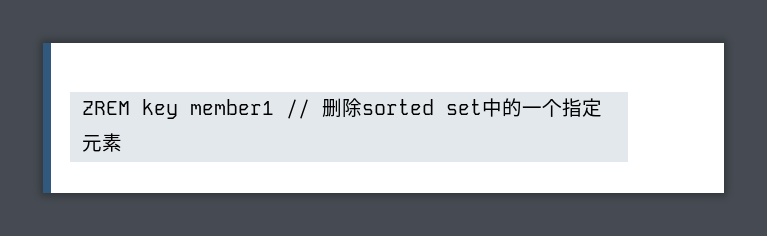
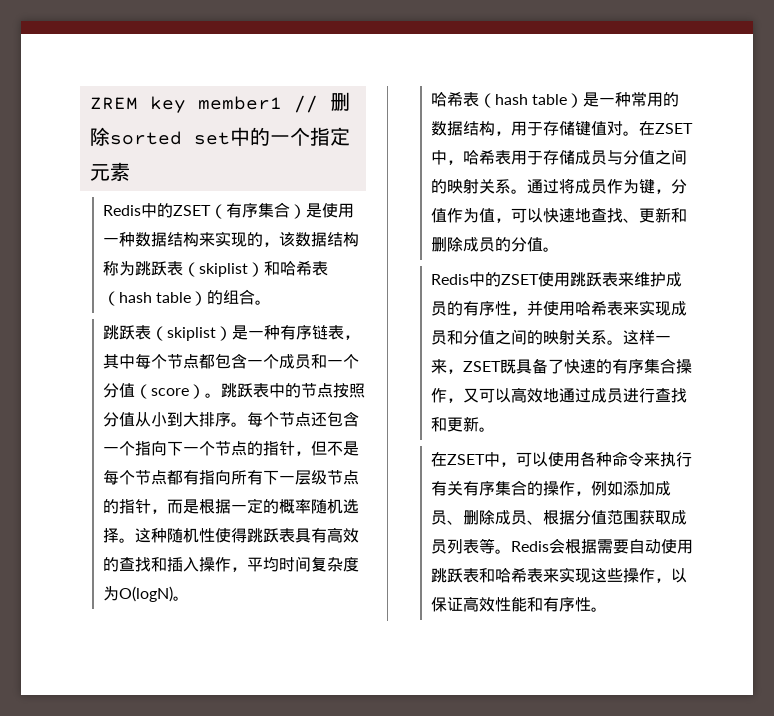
+ Redis中的ZSET（有序集合）是使用一种数据结构来实现的，该数据结构称为跳跃表（skiplist）和哈希表（hash table）的组合。
+ 跳跃表（skiplist）是一种有序链表，其中每个节点都包含一个成员和一个分值（score）。跳跃表中的节点按照分值从小到大排序。每个节点还包含一个指向下一个节点的指针，但不是每个节点都有指向所有下一层级节点的指针，而是根据一定的概率随机选择。这种随机性使得跳跃表具有高效的查找和插入操作，平均时间复杂度为O(logN)。
+ 哈希表（hash table）是一种常用的数据结构，用于存储键值对。在ZSET中，哈希表用于存储成员与分值之间的映射关系。通过将成员作为键，分值作为值，可以快速地查找、更新和删除成员的分值。
+ Redis中的ZSET使用跳跃表来维护成员的有序性，并使用哈希表来实现成员和分值之间的映射关系。这样一来，ZSET既具备了快速的有序集合操作，又可以高效地通过成员进行查找和更新。
+ 在ZSET中，可以使用各种命令来执行有关有序集合的操作，例如添加成员、删除成员、根据分值范围获取成员列表等。Redis会根据需要自动使用跳跃表和哈希表来实现这些操作，以保证高效性能和有序性。

